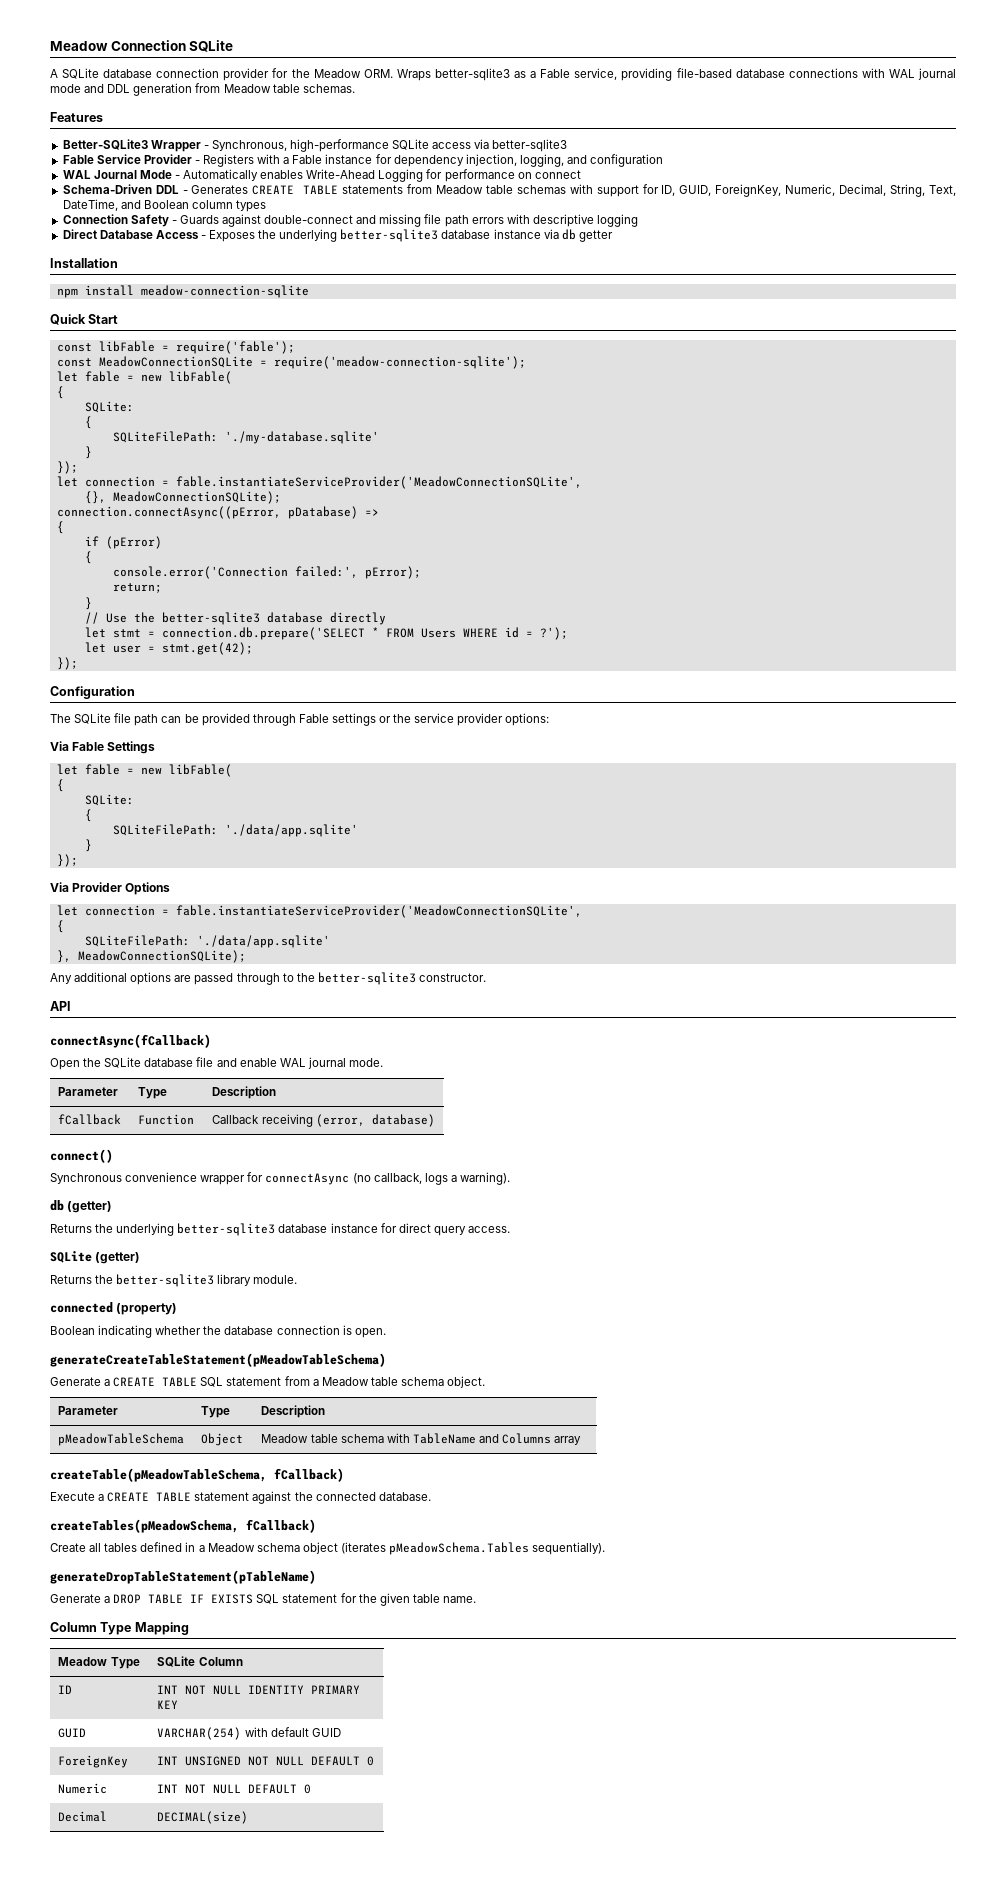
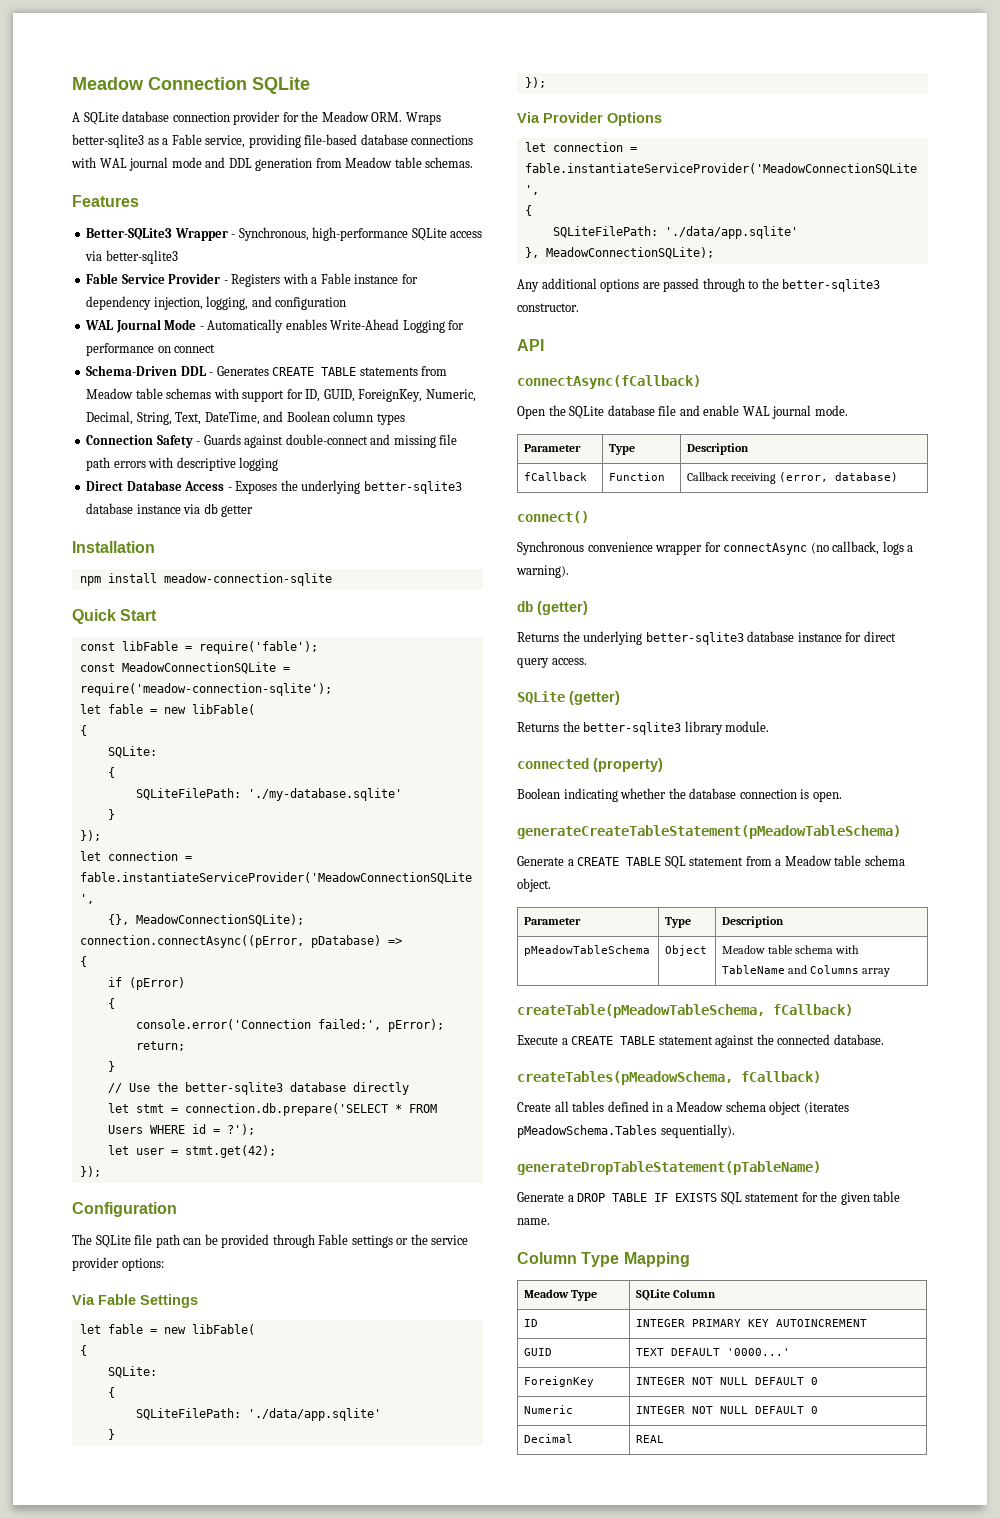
- ID | INT NOT NULL IDENTITY PRIMARY KEY
+ ID | INTEGER PRIMARY KEY AUTOINCREMENT
- GUID | VARCHAR(254) with default GUID
+ GUID | TEXT DEFAULT '0000...'
- ForeignKey | INT UNSIGNED NOT NULL DEFAULT 0
+ ForeignKey | INTEGER NOT NULL DEFAULT 0
- Numeric | INT NOT NULL DEFAULT 0
+ Numeric | INTEGER NOT NULL DEFAULT 0
- Decimal | DECIMAL(size)
+ Decimal | REAL

